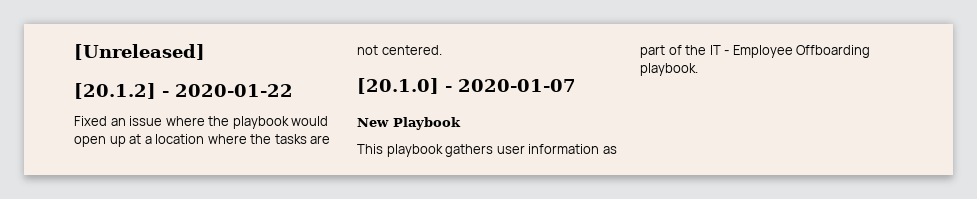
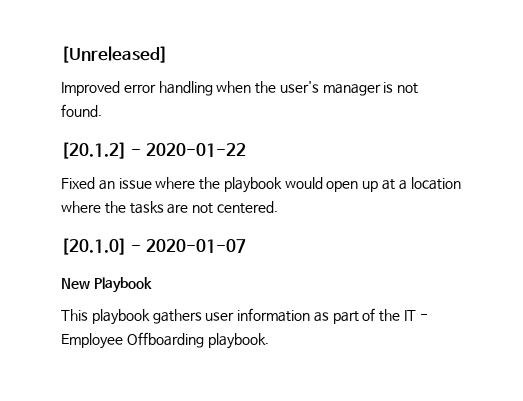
+ Improved error handling when the user's manager is not found.

